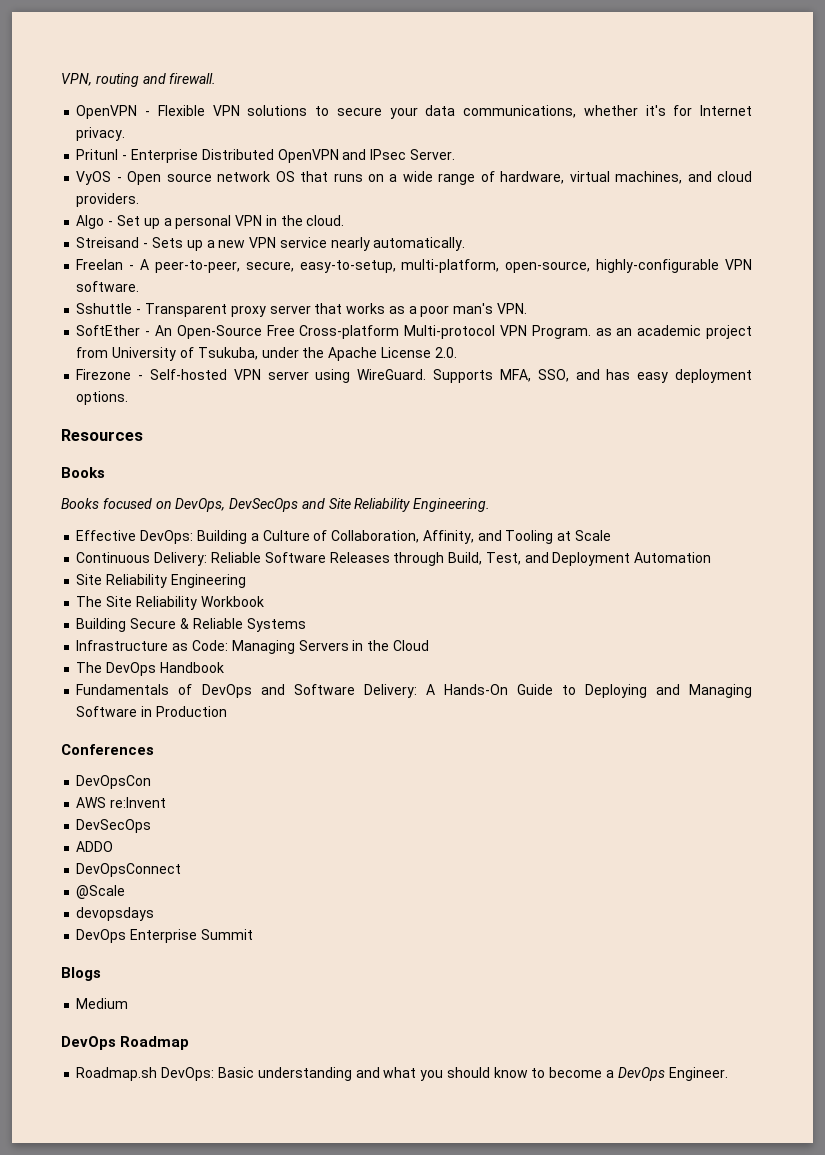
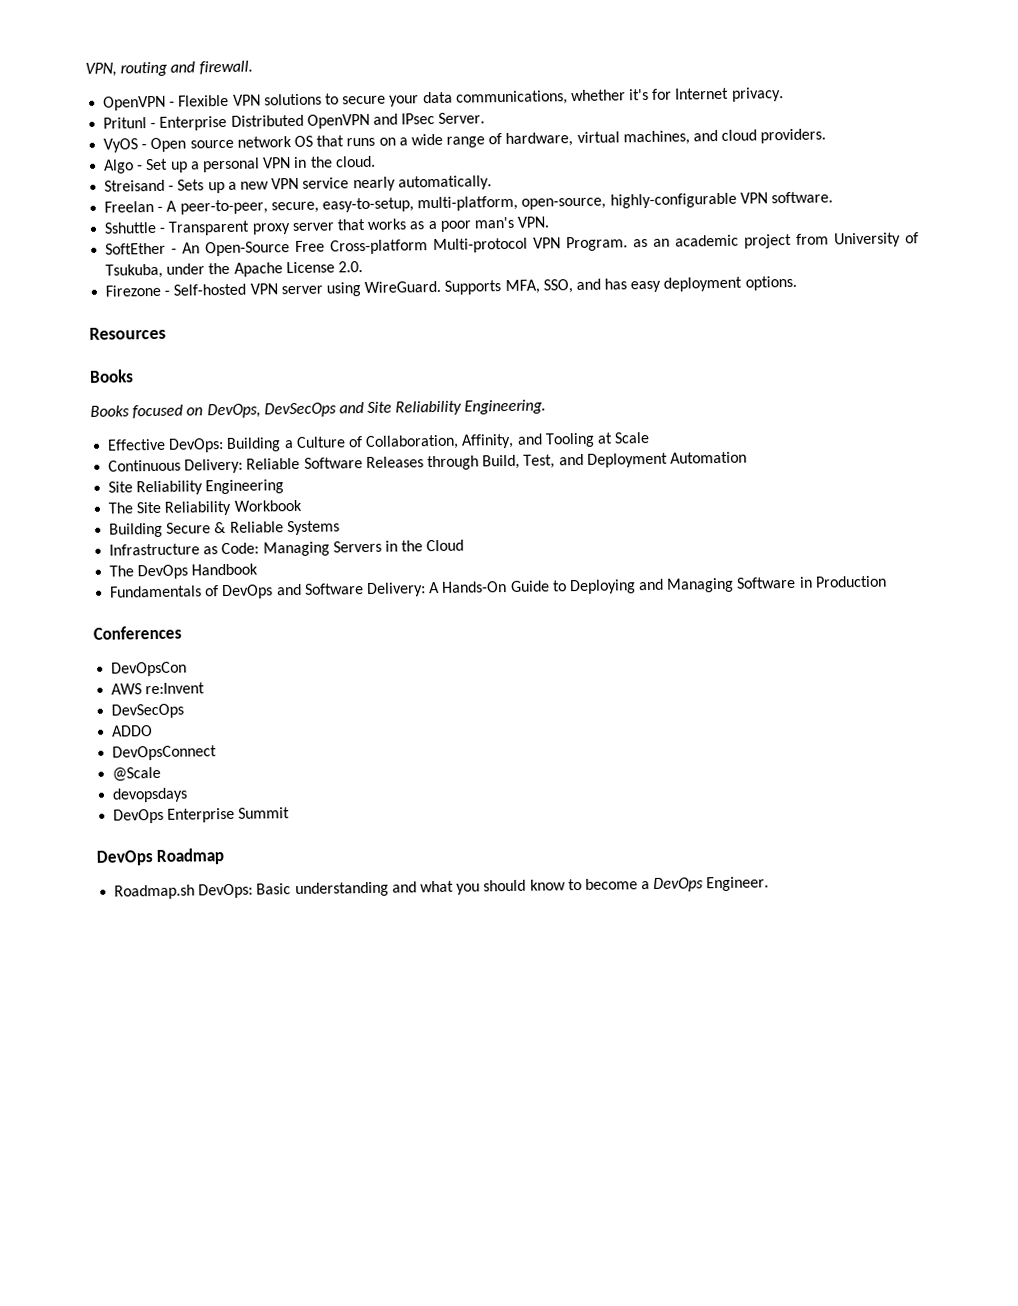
- Blogs
- Medium

